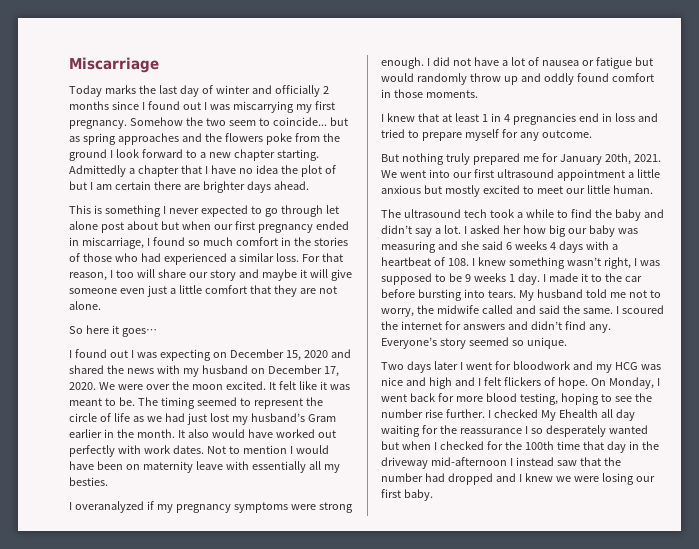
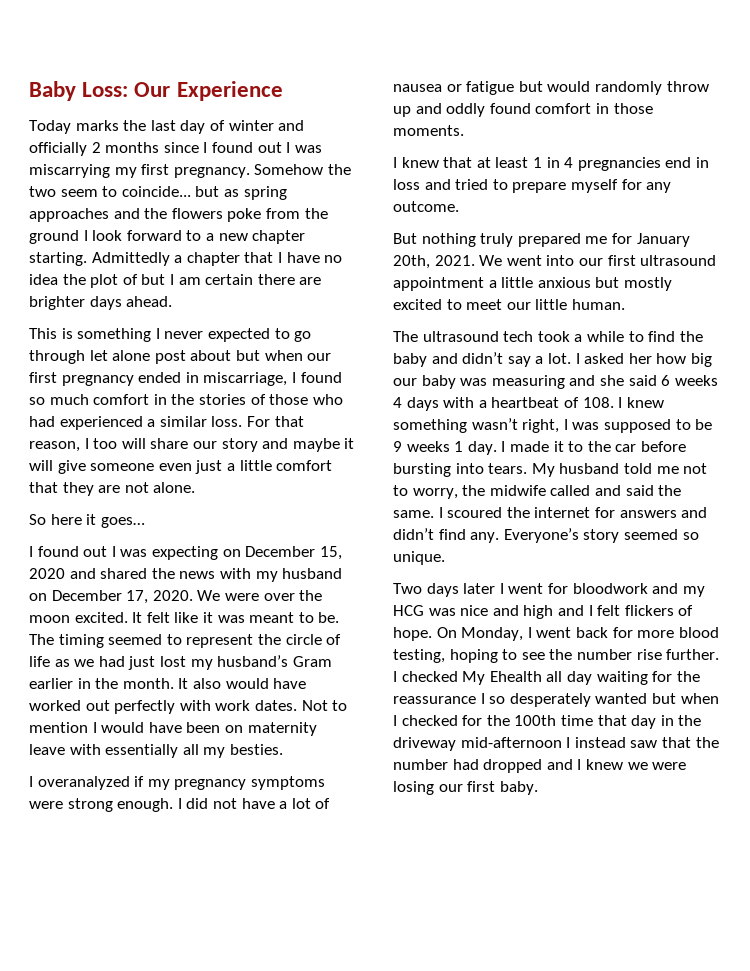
- Miscarriage
+ Baby Loss: Our Experience

